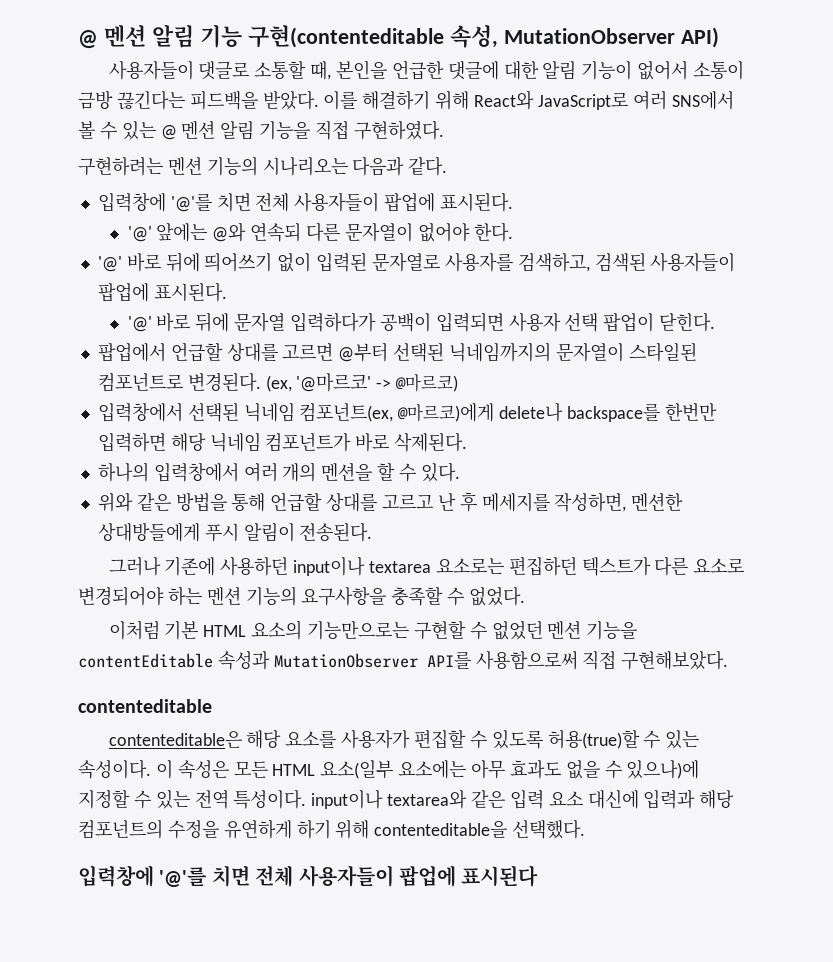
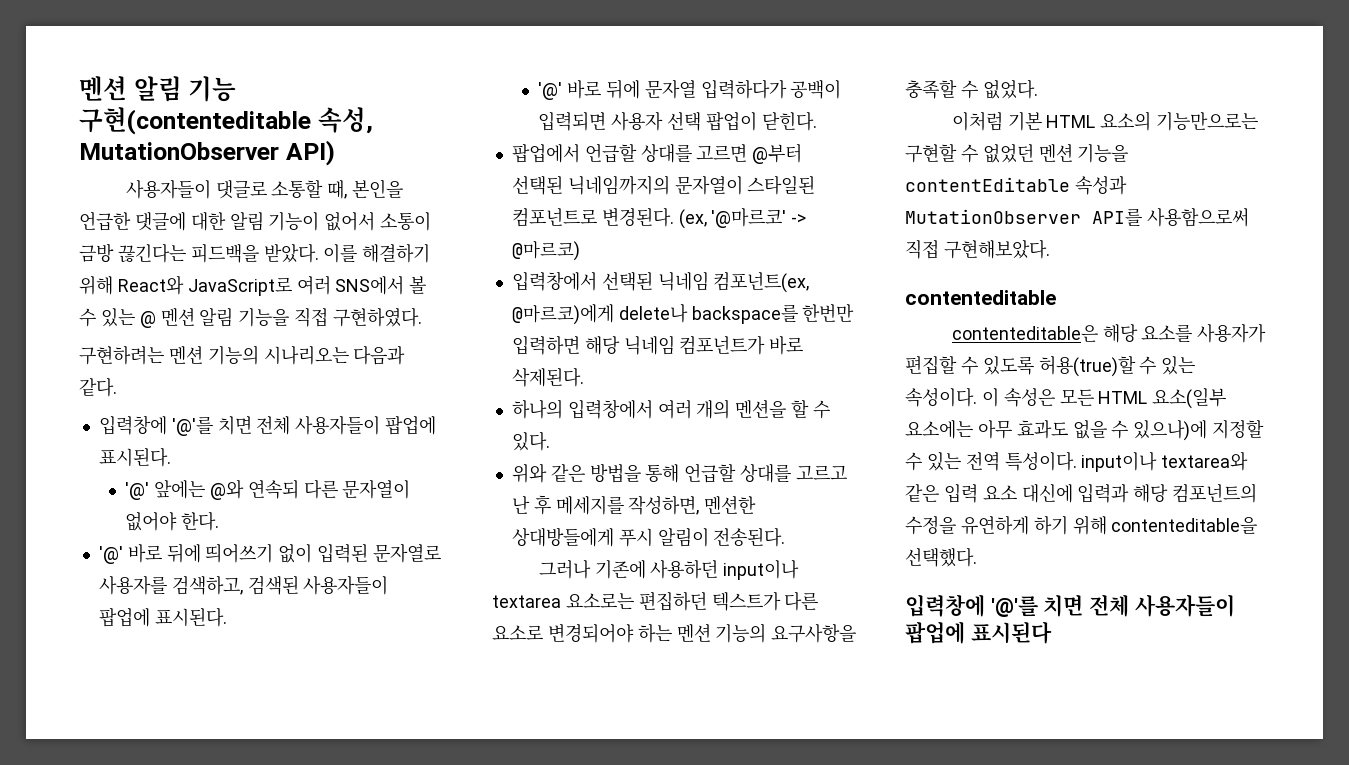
- @ 멘션 알림 기능 구현(contenteditable 속성, MutationObserver API)
+ 멘션 알림 기능 구현(contenteditable 속성, MutationObserver API)

